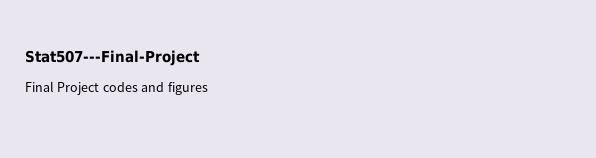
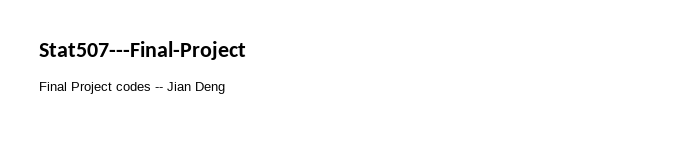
- Final Project codes and figures
+ Final Project codes -- Jian Deng

